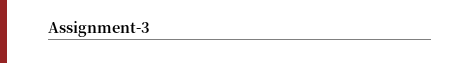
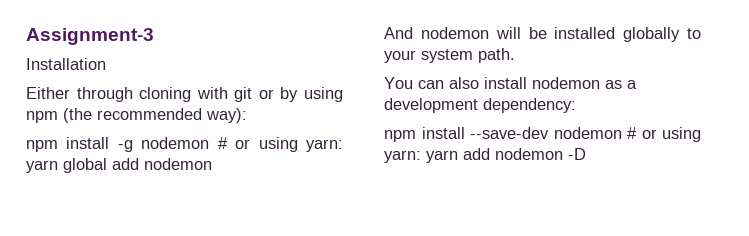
+ Installation
+ Either through cloning with git or by using npm (the recommended way):
+ npm install -g nodemon # or using yarn: yarn global add nodemon
+ And nodemon will be installed globally to your system path.
+ You can also install nodemon as a development dependency:
+ npm install --save-dev nodemon # or using yarn: yarn add nodemon -D

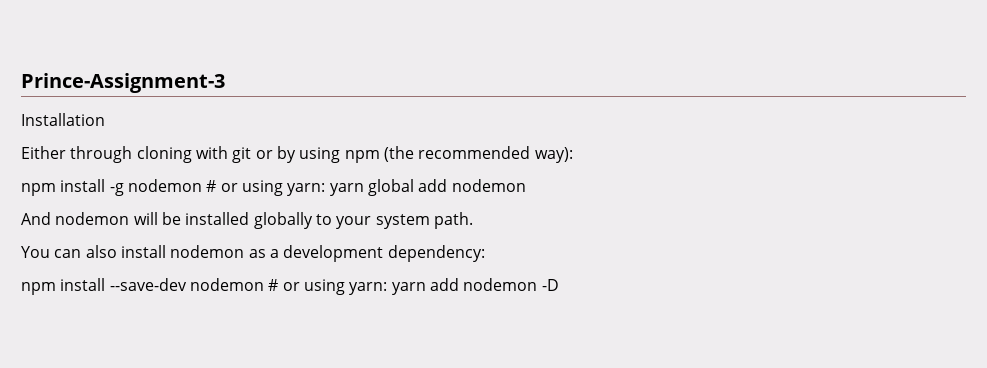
- Assignment-3
+ Prince-Assignment-3

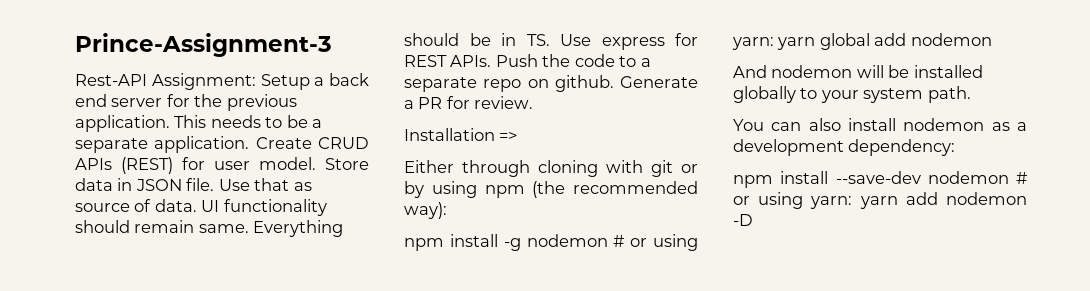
+ Rest-API Assignment: Setup a back end server for the previous application. This needs to be a separate application. Create CRUD APIs (REST) for user model. Store data in JSON file. Use that as source of data. UI functionality should remain same. Everything should be in TS. Use express for REST APIs. Push the code to a separate repo on github. Generate a PR for review.
- Installation
+ Installation =>

